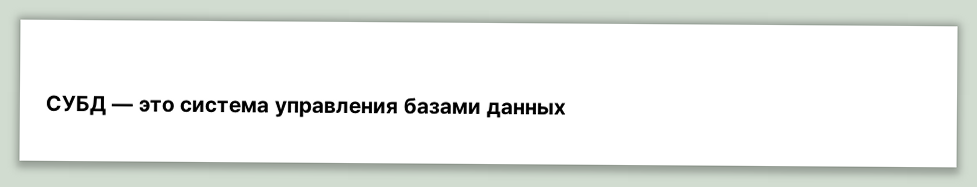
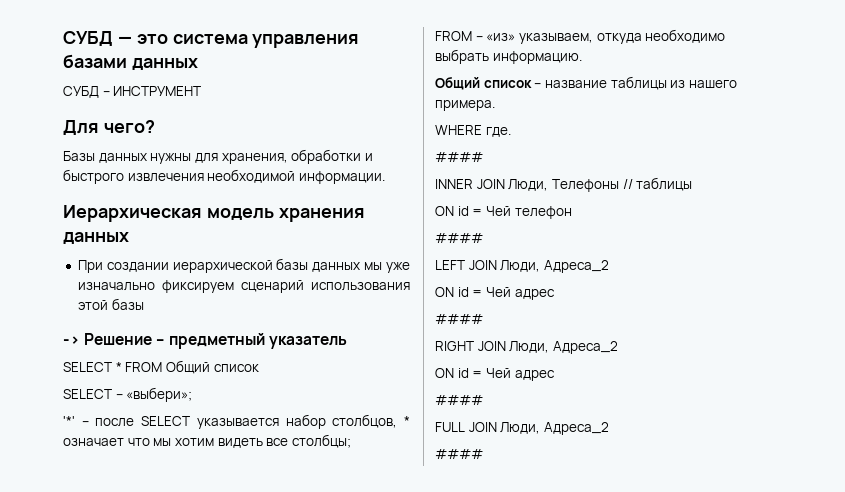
+ CУБД – ИНСТРУМЕНТ
+ Для чего?
+ Базы данных нужны для хранения, обработки и быстрого извлечения необходимой информации.
+ Иерархическая модель хранения данных
+ При создании иерархической базы данных мы уже изначально фиксируем сценарий использования этой базы
+ -> Решение – предметный указатель
+ SELECT * FROM Общий список
+ SELECT – «выбери»;
+ '*' – после SELECT указывается набор столбцов, * означает что мы хотим видеть все столбцы;
+ FROM – «из» указываем, откуда необходимо выбрать информацию.
+ Общий список – название таблицы из нашего примера.
+ WHERE где.
+ ####
+ INNER JOIN Люди, Телефоны // таблицы
+ ON id = Чей телефон
+ ####
+ LEFT JOIN Люди, Адреса_2
+ ON id = Чей адрес
+ ####
+ RIGHT JOIN Люди, Адреса_2
+ ON id = Чей адрес
+ ####
+ FULL JOIN Люди, Адреса_2
+ ####

